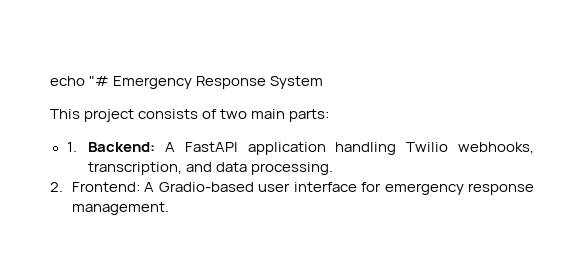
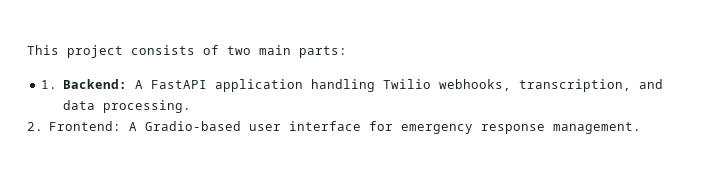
- echo "# Emergency Response System

